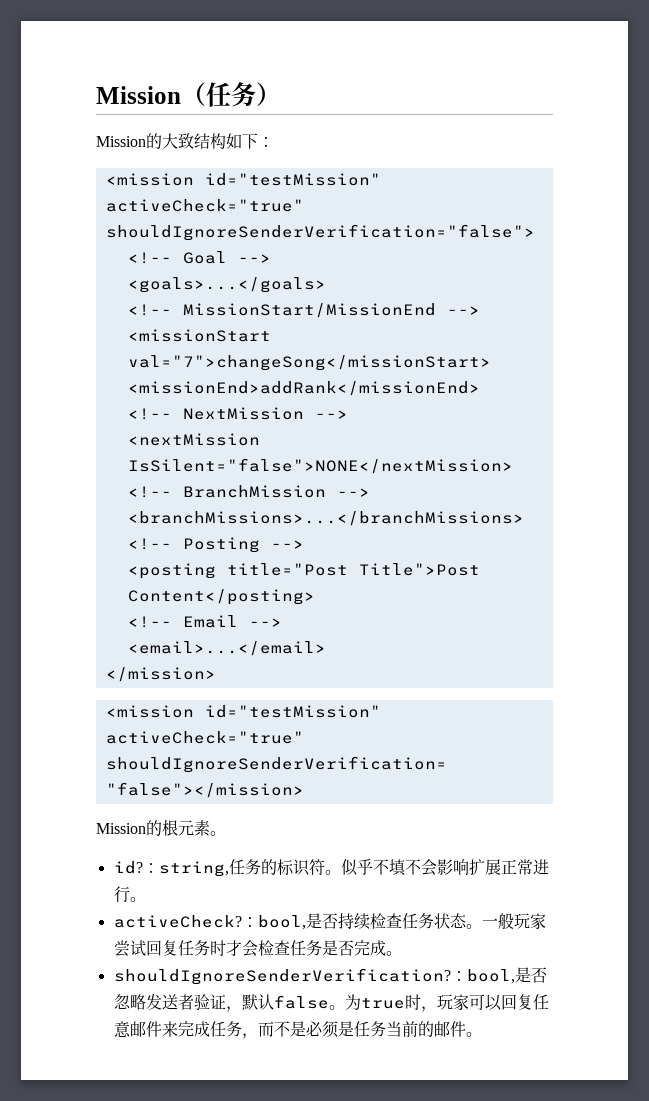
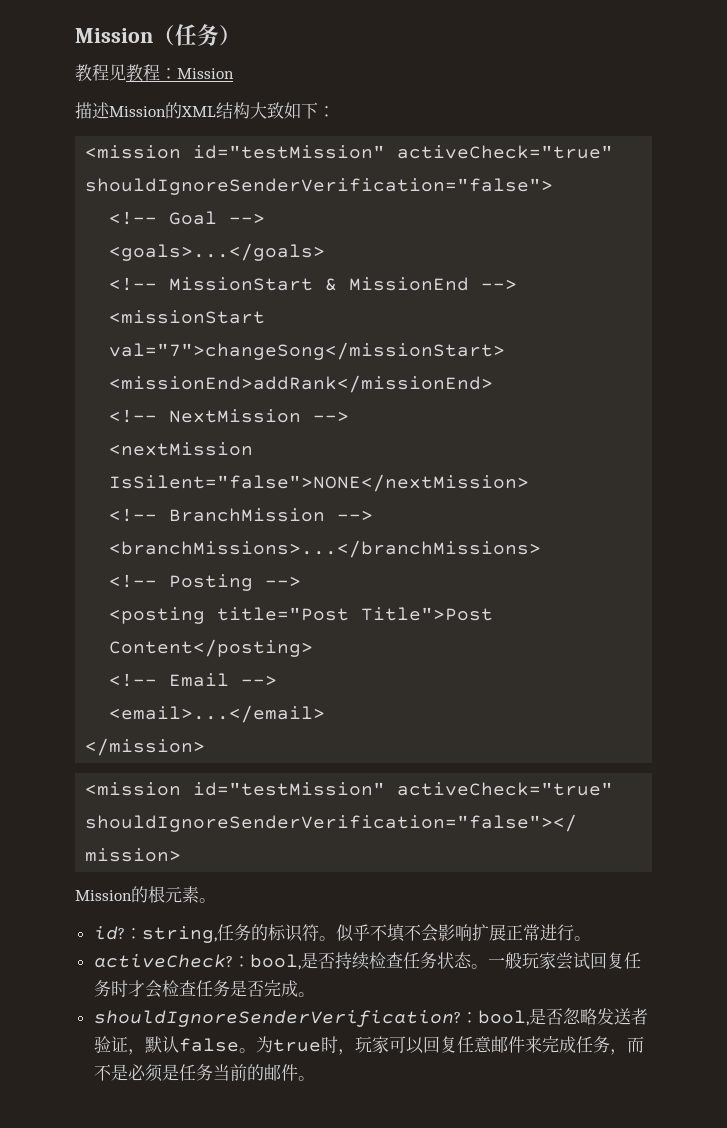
- Mission的大致结构如下：
+ 教程见教程：Mission
+ 描述Mission的XML结构大致如下：
- <!-- MissionStart/MissionEnd -->
+ <!-- MissionStart & MissionEnd -->

